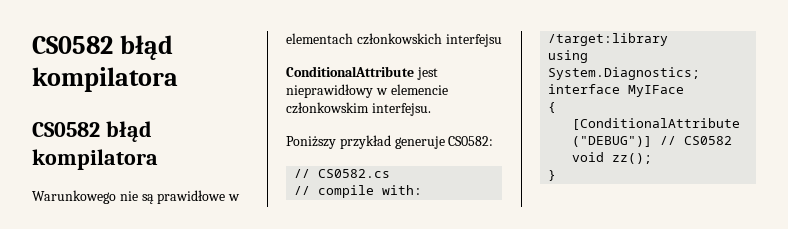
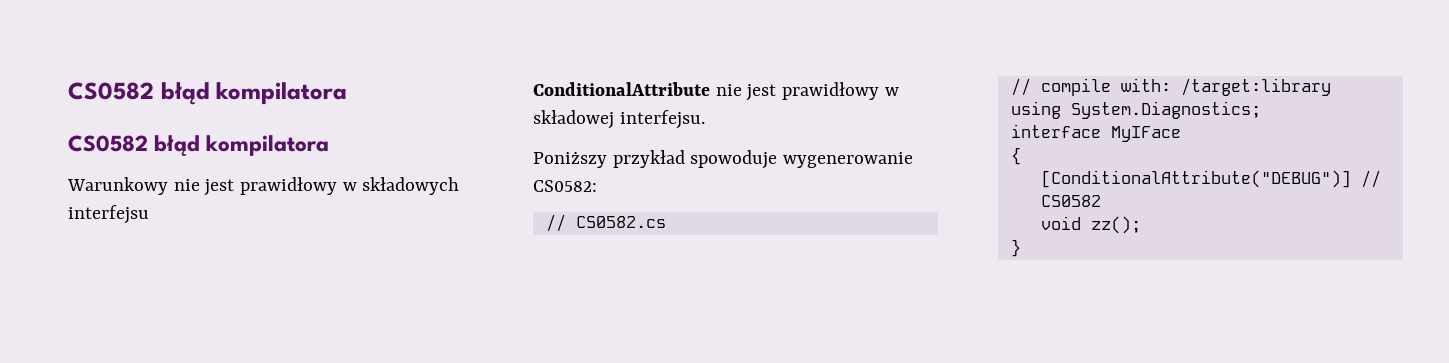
- Warunkowego nie są prawidłowe w elementach członkowskich interfejsu
- ConditionalAttribute jest nieprawidłowy w elemencie członkowskim interfejsu.
+ Warunkowy nie jest prawidłowy w składowych interfejsu
+ ConditionalAttribute nie jest prawidłowy w składowej interfejsu.
- Poniższy przykład generuje CS0582:
+ Poniższy przykład spowoduje wygenerowanie CS0582:

